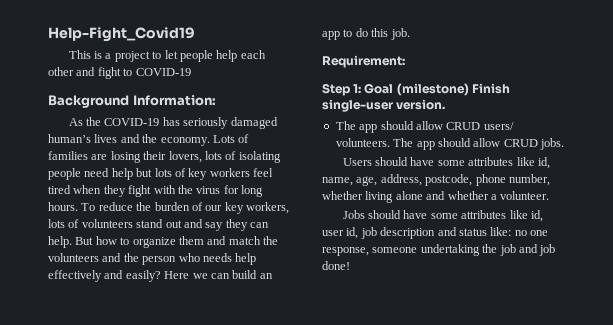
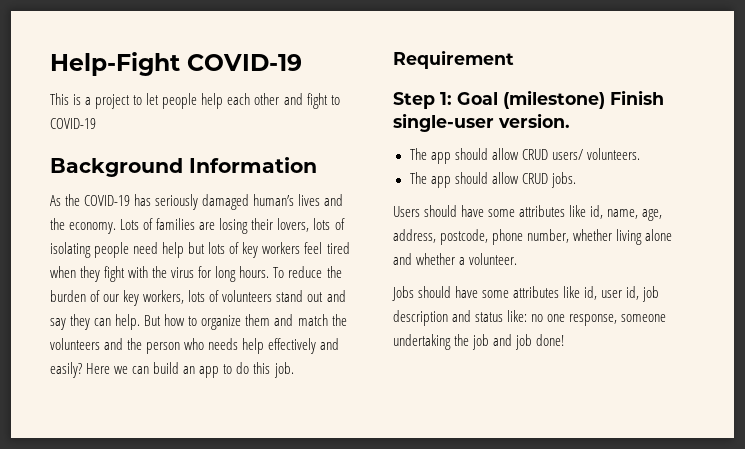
- Help-Fight_Covid19
+ Help-Fight COVID-19
- Background Information:
+ Background Information
- Requirement:
+ Requirement
- The app should allow CRUD users/ volunteers. The app should allow CRUD jobs.
+ The app should allow CRUD users/ volunteers.
+ The app should allow CRUD jobs.

